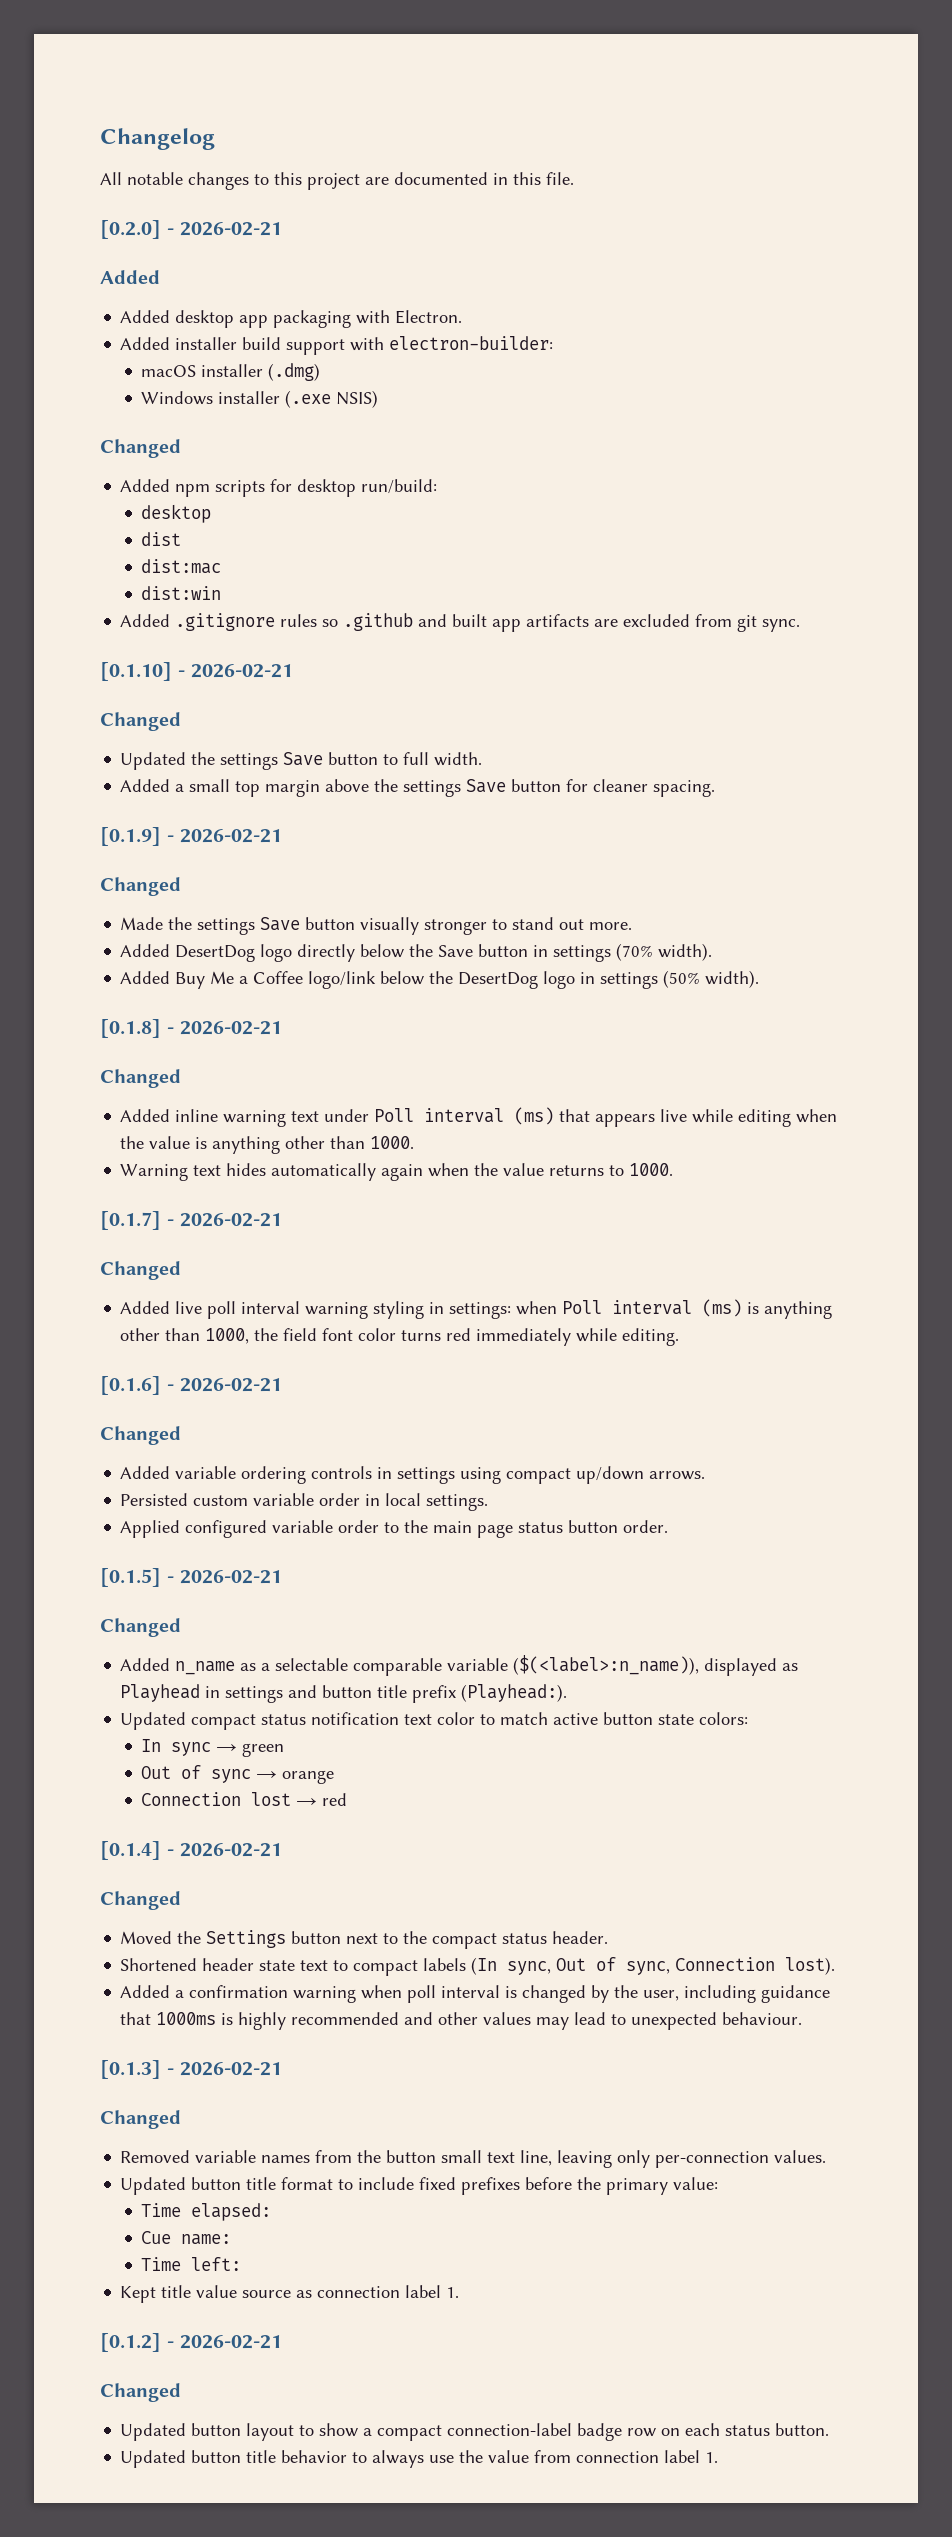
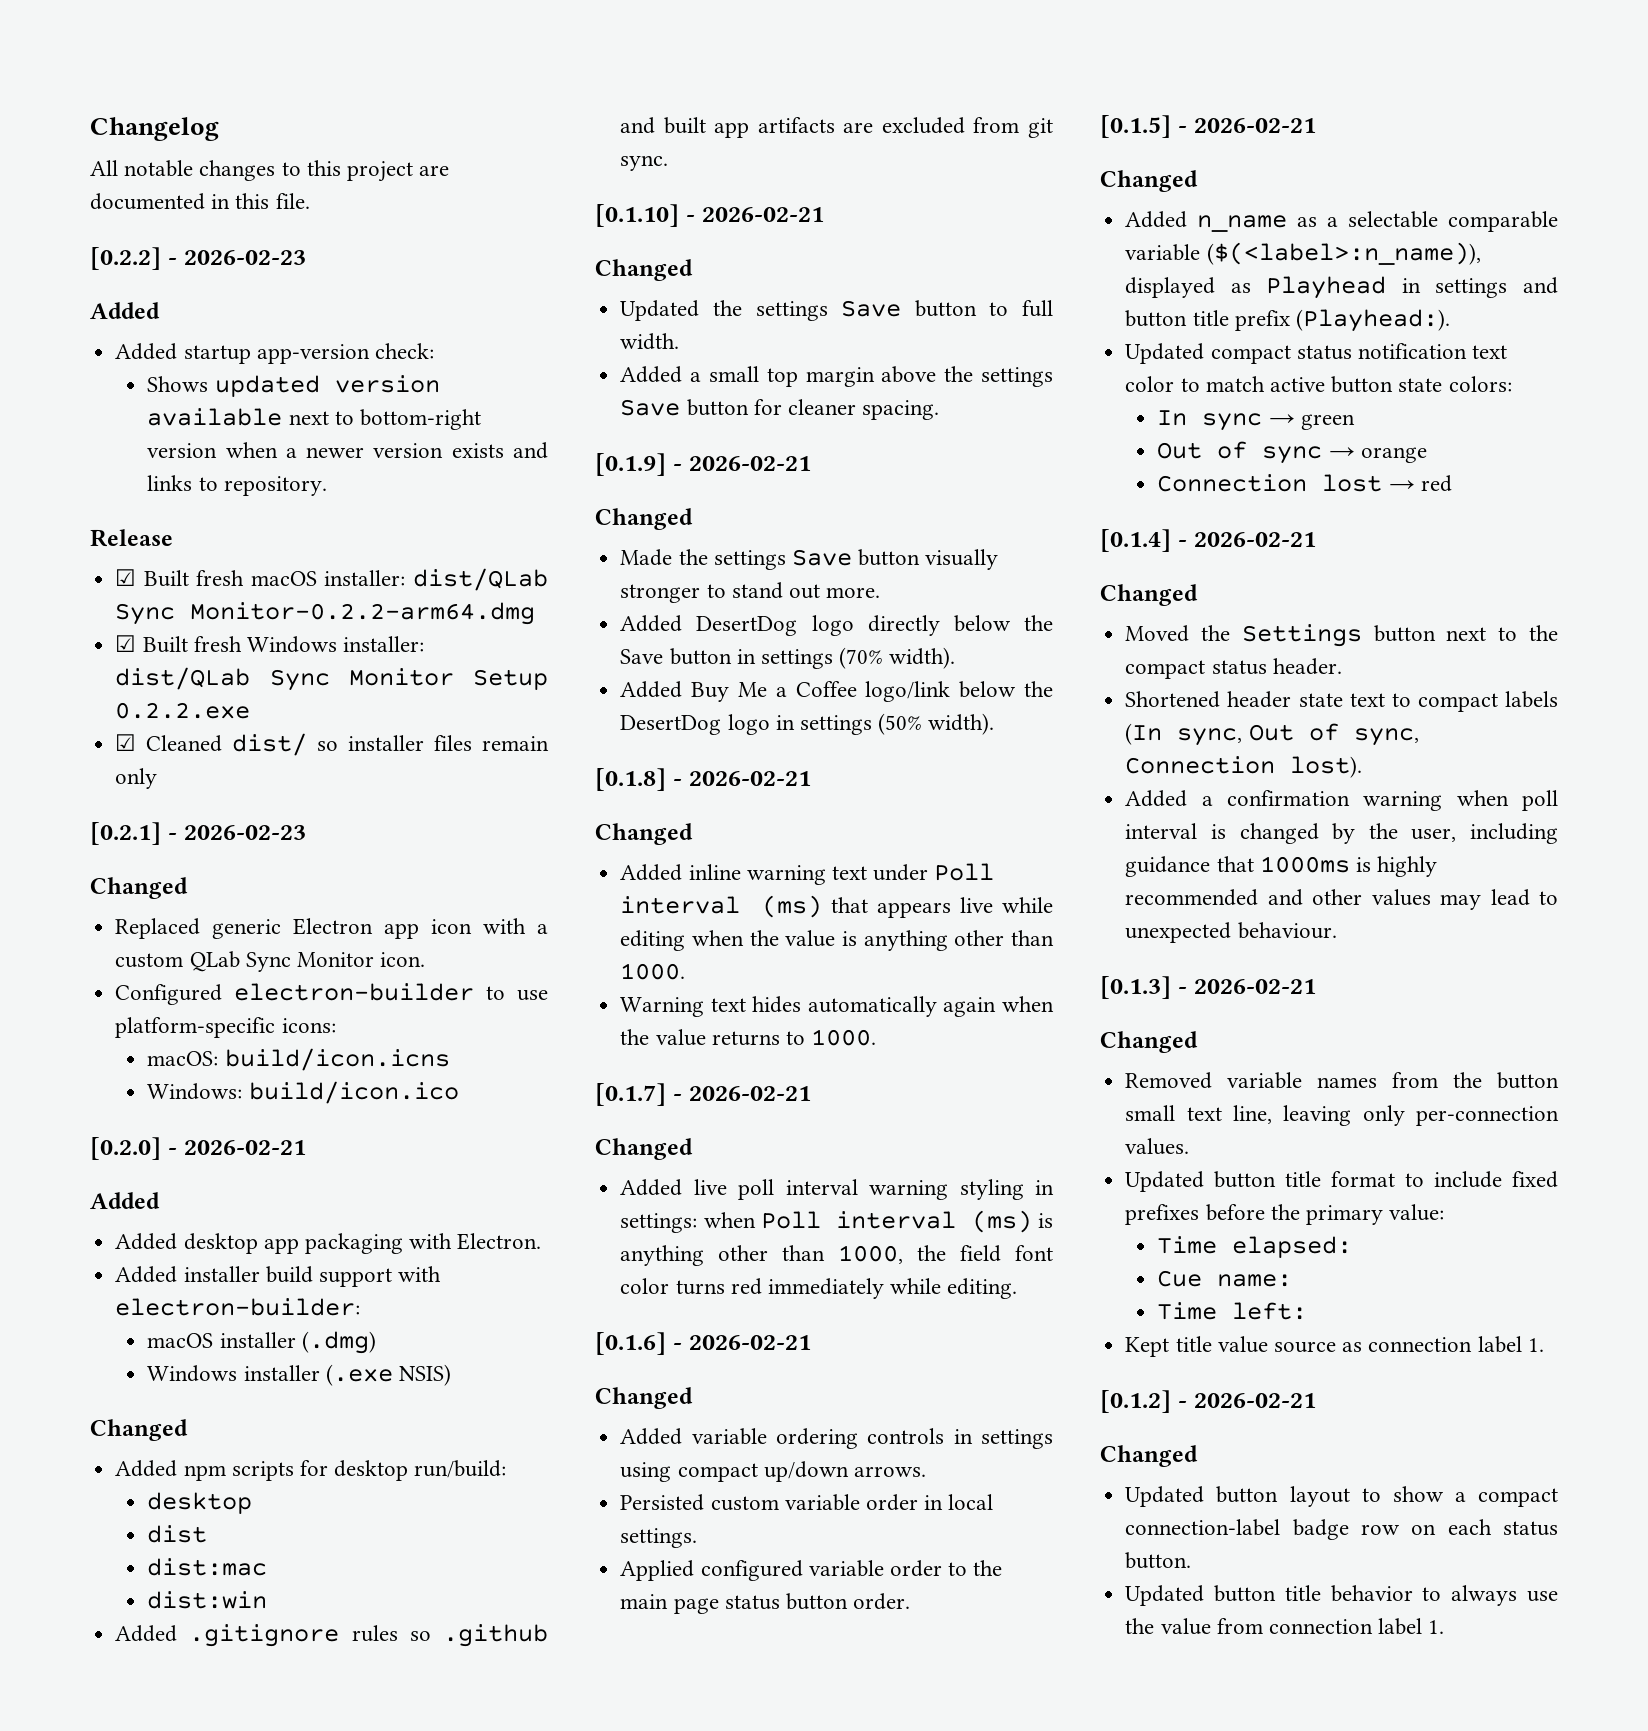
+ [0.2.2] - 2026-02-23
+ Added
+ Added startup app-version check:
+ Shows updated version available next to bottom-right version when a newer version exists and links to repository.
+ Release
+ ☑ Built fresh macOS installer: dist/QLab Sync Monitor-0.2.2-arm64.dmg
+ ☑ Built fresh Windows installer: dist/QLab Sync Monitor Setup 0.2.2.exe
+ ☑ Cleaned dist/ so installer files remain only
+ [0.2.1] - 2026-02-23
+ Changed
+ Replaced generic Electron app icon with a custom QLab Sync Monitor icon.
+ Configured electron-builder to use platform-specific icons:
+ macOS: build/icon.icns
+ Windows: build/icon.ico

